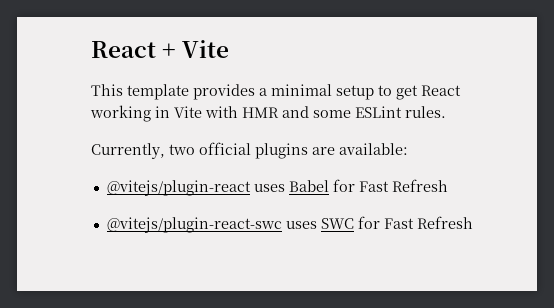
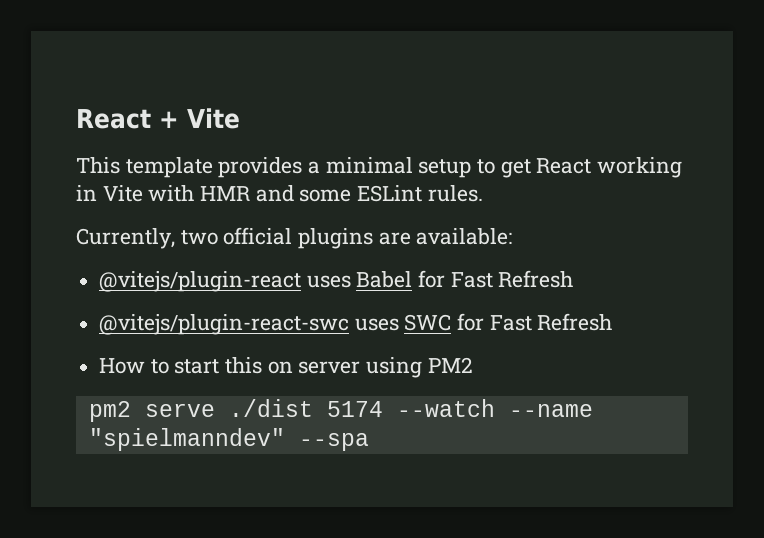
+ How to start this on server using PM2
+ pm2 serve ./dist 5174 --watch --name "spielmanndev" --spa

